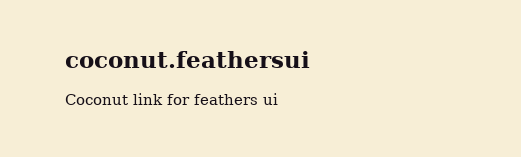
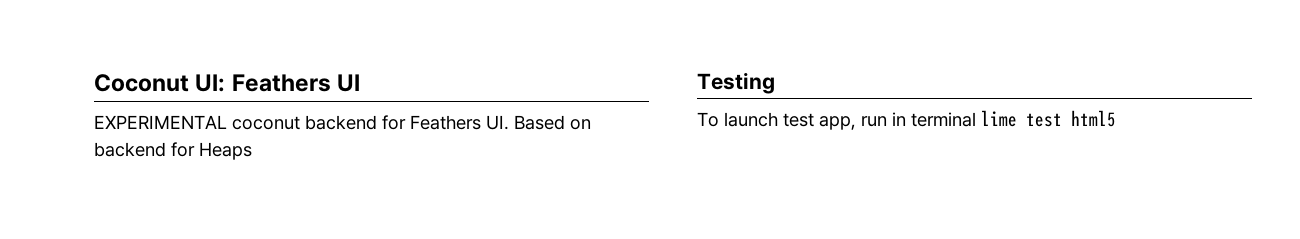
- coconut.feathersui
- Coconut link for feathers ui
+ Coconut UI: Feathers UI
+ EXPERIMENTAL coconut backend for Feathers UI. Based on backend for Heaps
+ Testing
+ To launch test app, run in terminal lime test html5

